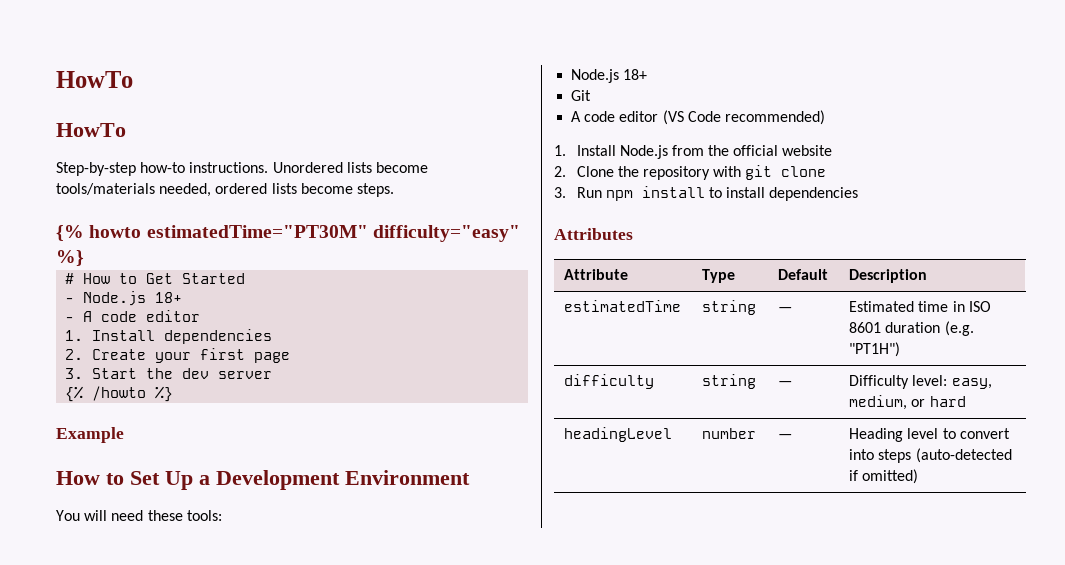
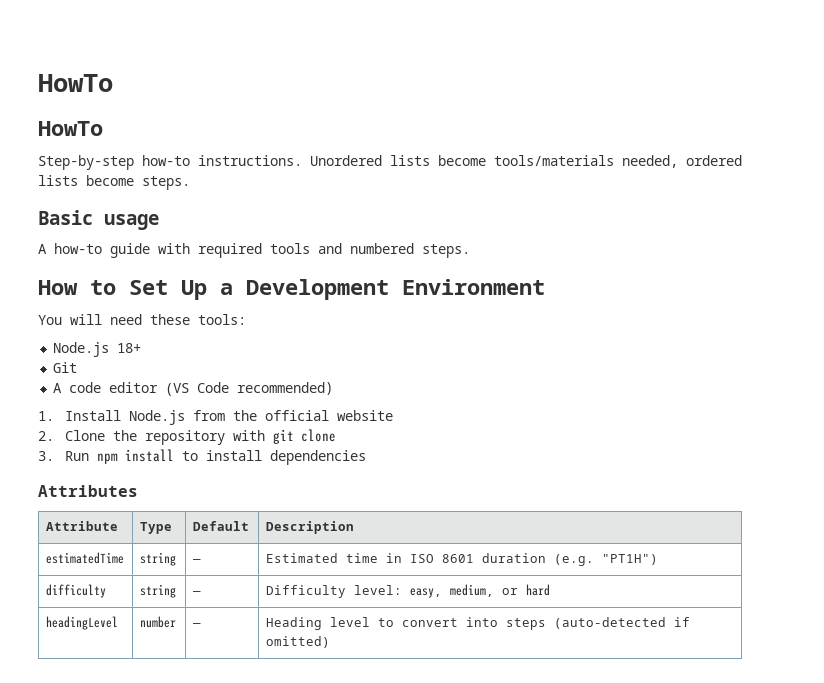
- {% howto estimatedTime="PT30M" difficulty="easy" %}
- # How to Get Started
- - Node.js 18+
- - A code editor
- 1. Install dependencies
- 2. Create your first page
- 3. Start the dev server
- {% /howto %}
- Example
+ Basic usage
+ A how-to guide with required tools and numbered steps.

